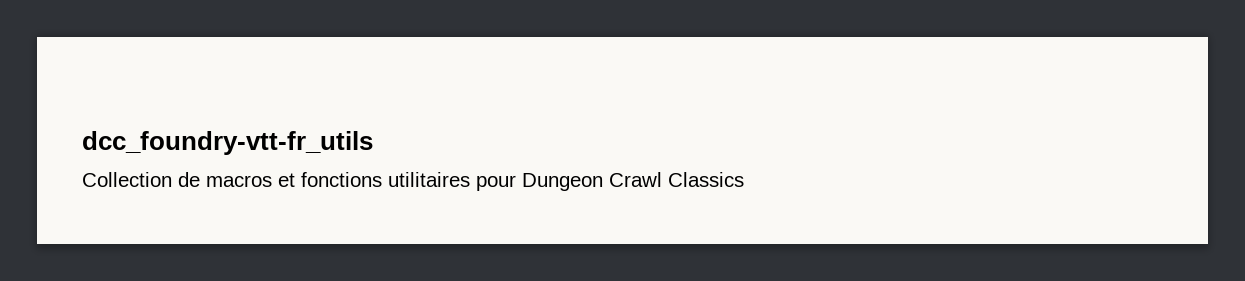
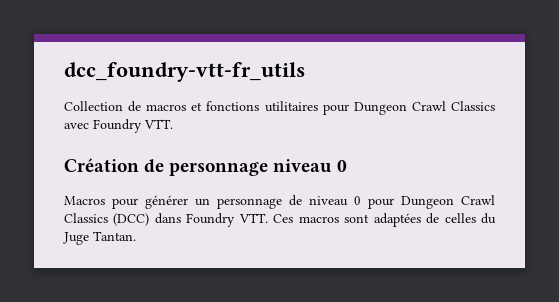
- Collection de macros et fonctions utilitaires pour Dungeon Crawl Classics
+ Collection de macros et fonctions utilitaires pour Dungeon Crawl Classics avec Foundry VTT.
+ Création de personnage niveau 0
+ Macros pour générer un personnage de niveau 0 pour Dungeon Crawl Classics (DCC) dans Foundry VTT. Ces macros sont adaptées de celles du Juge Tantan.

